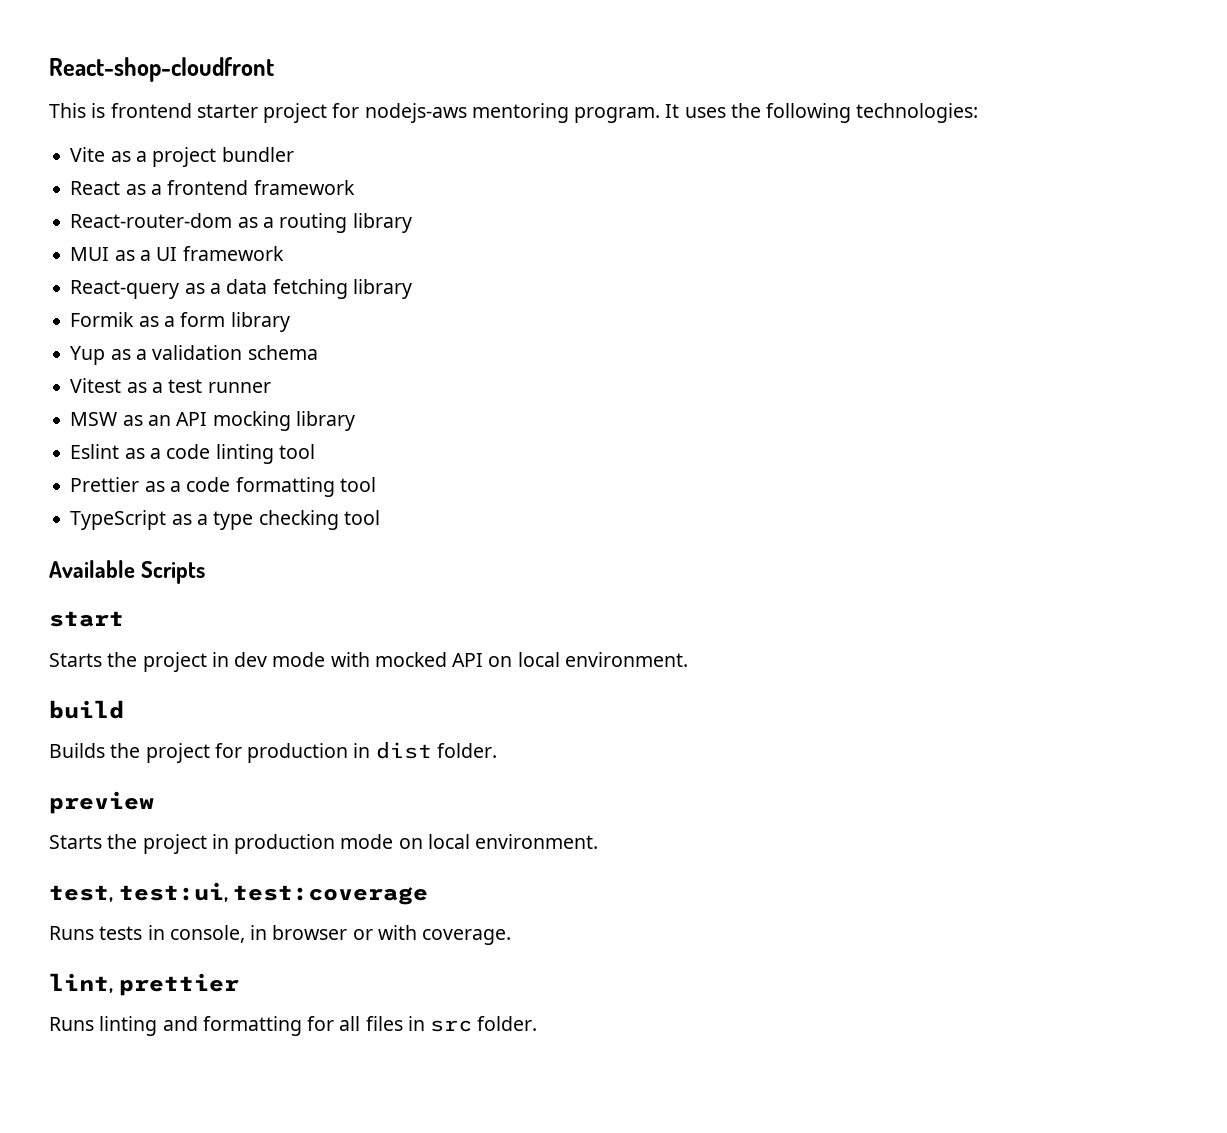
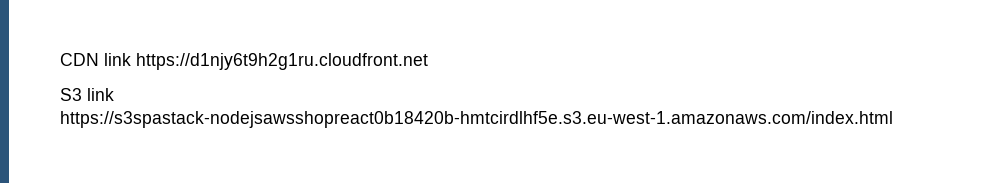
- React-shop-cloudfront
- This is frontend starter project for nodejs-aws mentoring program. It uses the following technologies:
- Vite as a project bundler
- React as a frontend framework
- React-router-dom as a routing library
- MUI as a UI framework
- React-query as a data fetching library
- Formik as a form library
- Yup as a validation schema
- Vitest as a test runner
- MSW as an API mocking library
- Eslint as a code linting tool
- Prettier as a code formatting tool
- TypeScript as a type checking tool
- Available Scripts
- start
- Starts the project in dev mode with mocked API on local environment.
- build
- Builds the project for production in dist folder.
- preview
- Starts the project in production mode on local environment.
- test, test:ui, test:coverage
- Runs tests in console, in browser or with coverage.
- lint, prettier
- Runs linting and formatting for all files in src folder.
+ CDN link https://d1njy6t9h2g1ru.cloudfront.net
+ S3 link https://s3spastack-nodejsawsshopreact0b18420b-hmtcirdlhf5e.s3.eu-west-1.amazonaws.com/index.html

